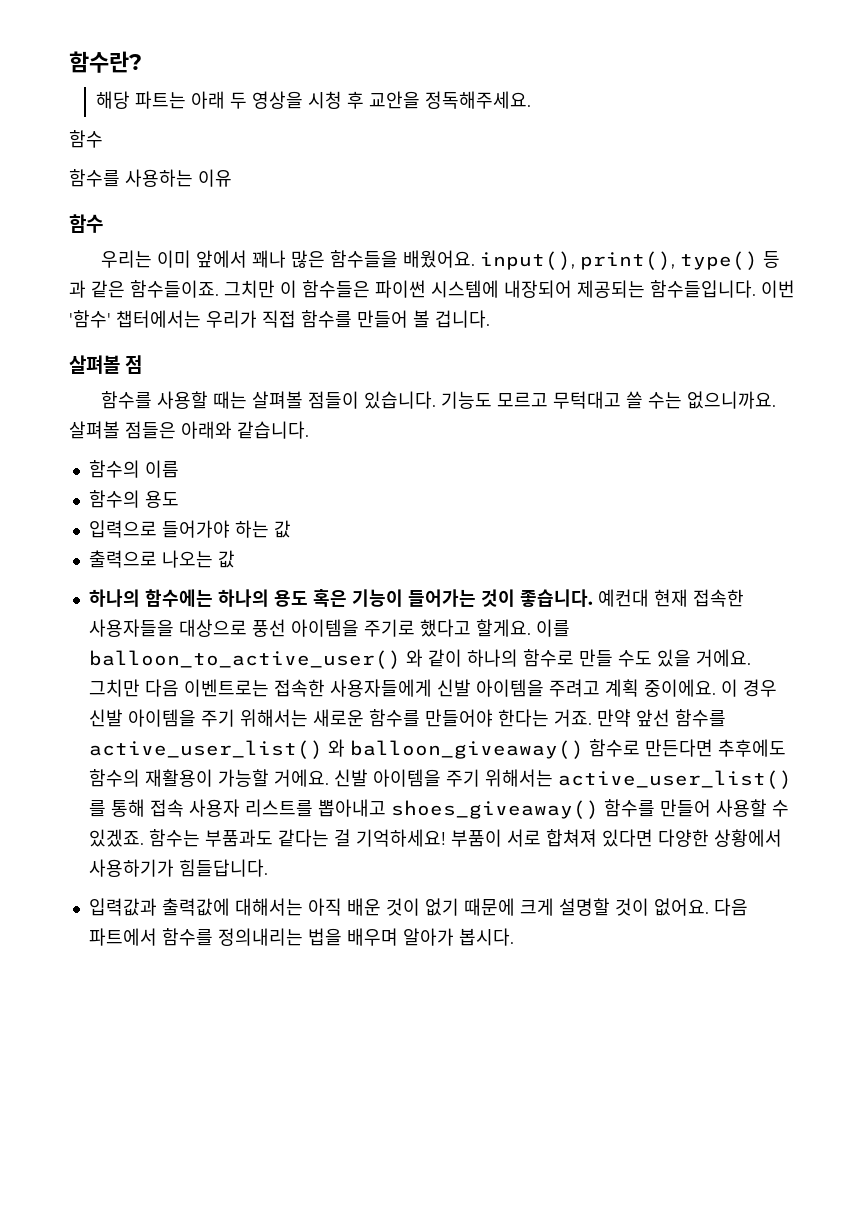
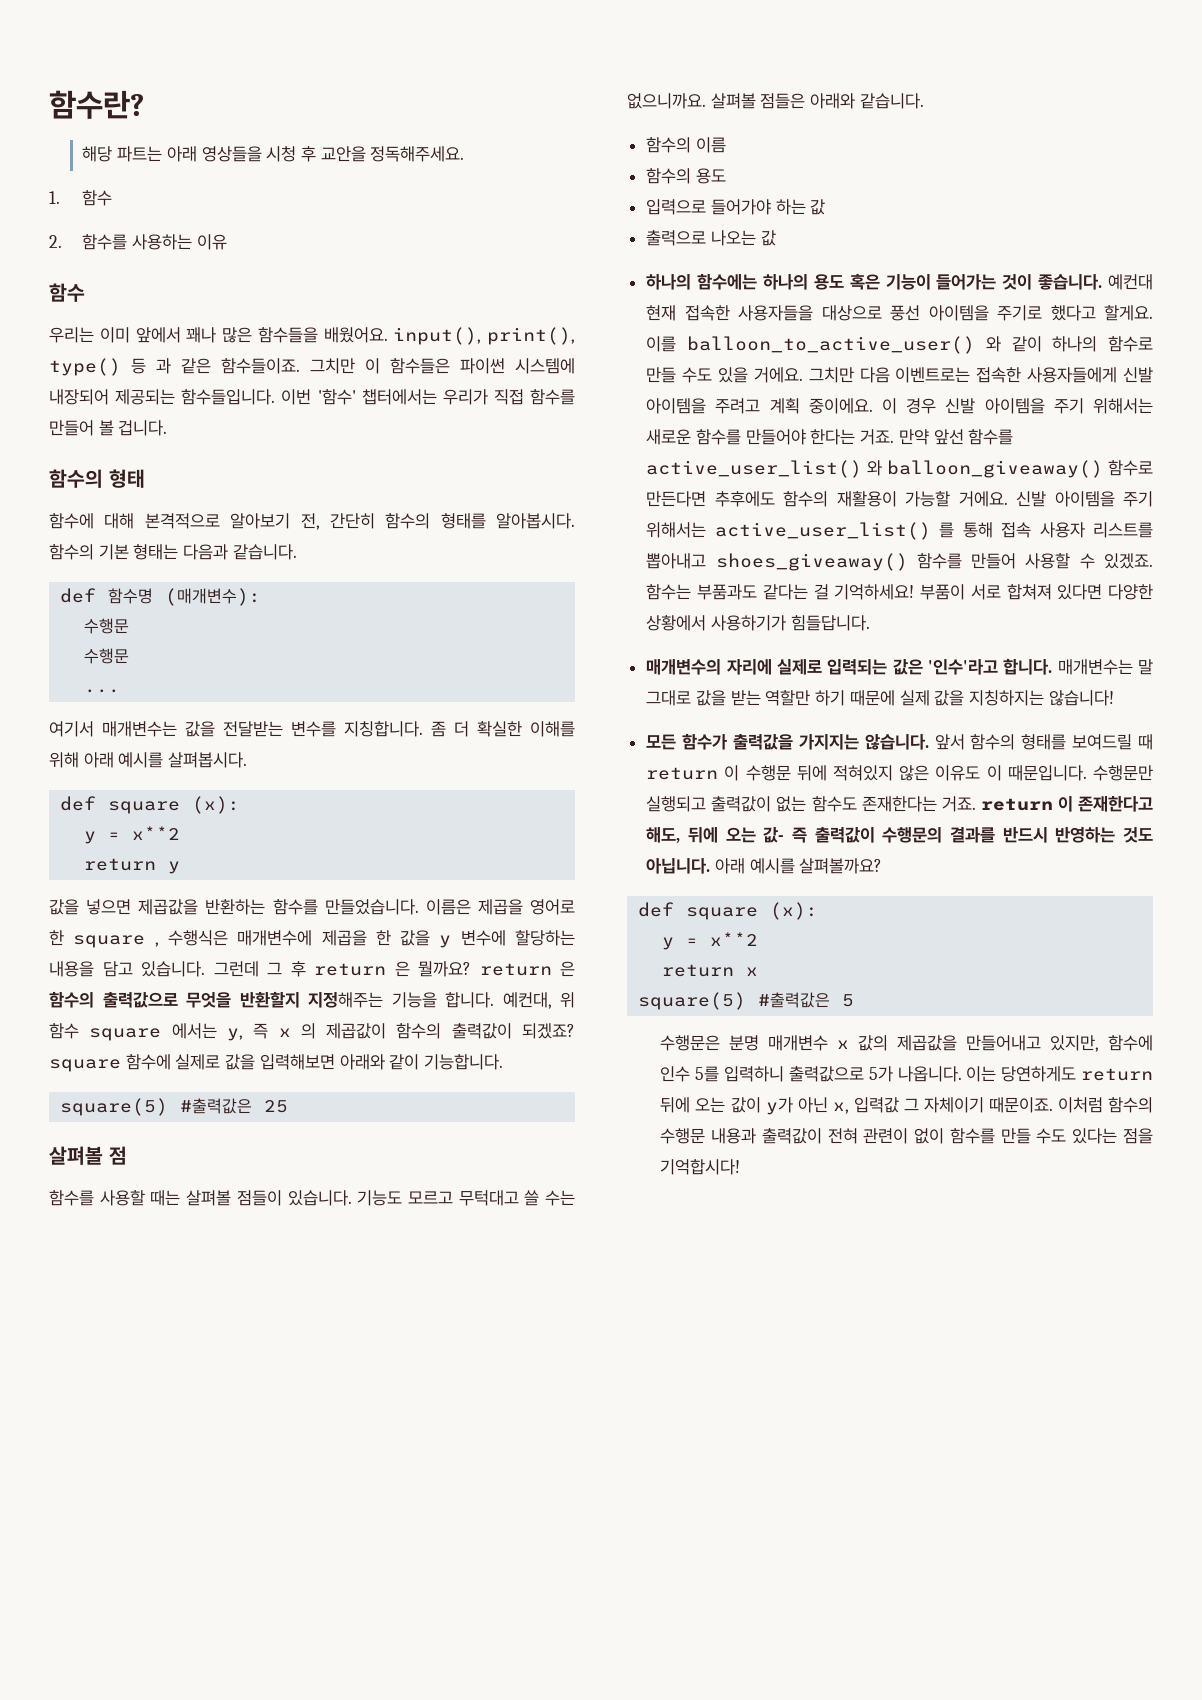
- 해당 파트는 아래 두 영상을 시청 후 교안을 정독해주세요.
- 함수
- 함수를 사용하는 이유
+ 해당 파트는 아래 영상들을 시청 후 교안을 정독해주세요.
+ 1. 함수
+ 2. 함수를 사용하는 이유
+ 함수의 형태
+ 함수에 대해 본격적으로 알아보기 전, 간단히 함수의 형태를 알아봅시다. 함수의 기본 형태는 다음과 같습니다.
+ def 함수명 (매개변수):
+ 수행문
+ 수행문
+ ...
+ 여기서 매개변수는 값을 전달받는 변수를 지칭합니다. 좀 더 확실한 이해를 위해 아래 예시를 살펴봅시다.
+ def square (x):
+ y = x**2
+ return y
+ 값을 넣으면 제곱값을 반환하는 함수를 만들었습니다. 이름은 제곱을 영어로 한 square , 수행식은 매개변수에 제곱을 한 값을 y 변수에 할당하는 내용을 담고 있습니다. 그런데 그 후 return 은 뭘까요? return 은 함수의 출력값으로 무엇을 반환할지 지정해주는 기능을 합니다. 예컨대, 위 함수 square 에서는 y, 즉 x 의 제곱값이 함수의 출력값이 되겠죠? square 함수에 실제로 값을 입력해보면 아래와 같이 기능합니다.
+ square(5) #출력값은 25
- 입력값과 출력값에 대해서는 아직 배운 것이 없기 때문에 크게 설명할 것이 없어요. 다음 파트에서 함수를 정의내리는 법을 배우며 알아가 봅시다.
+ 매개변수의 자리에 실제로 입력되는 값은 '인수'라고 합니다. 매개변수는 말 그대로 값을 받는 역할만 하기 때문에 실제 값을 지칭하지는 않습니다!
+ 모든 함수가 출력값을 가지지는 않습니다. 앞서 함수의 형태를 보여드릴 때 return 이 수행문 뒤에 적혀있지 않은 이유도 이 때문입니다. 수행문만 실행되고 출력값이 없는 함수도 존재한다는 거죠. return 이 존재한다고 해도, 뒤에 오는 값- 즉 출력값이 수행문의 결과를 반드시 반영하는 것도 아닙니다. 아래 예시를 살펴볼까요?
+ def square (x):
+ y = x**2
+ return x
+ square(5) #출력값은 5
+ 수행문은 분명 매개변수 x 값의 제곱값을 만들어내고 있지만, 함수에 인수 5를 입력하니 출력값으로 5가 나옵니다. 이는 당연하게도 return 뒤에 오는 값이 y가 아닌 x, 입력값 그 자체이기 때문이죠. 이처럼 함수의 수행문 내용과 출력값이 전혀 관련이 없이 함수를 만들 수도 있다는 점을 기억합시다!

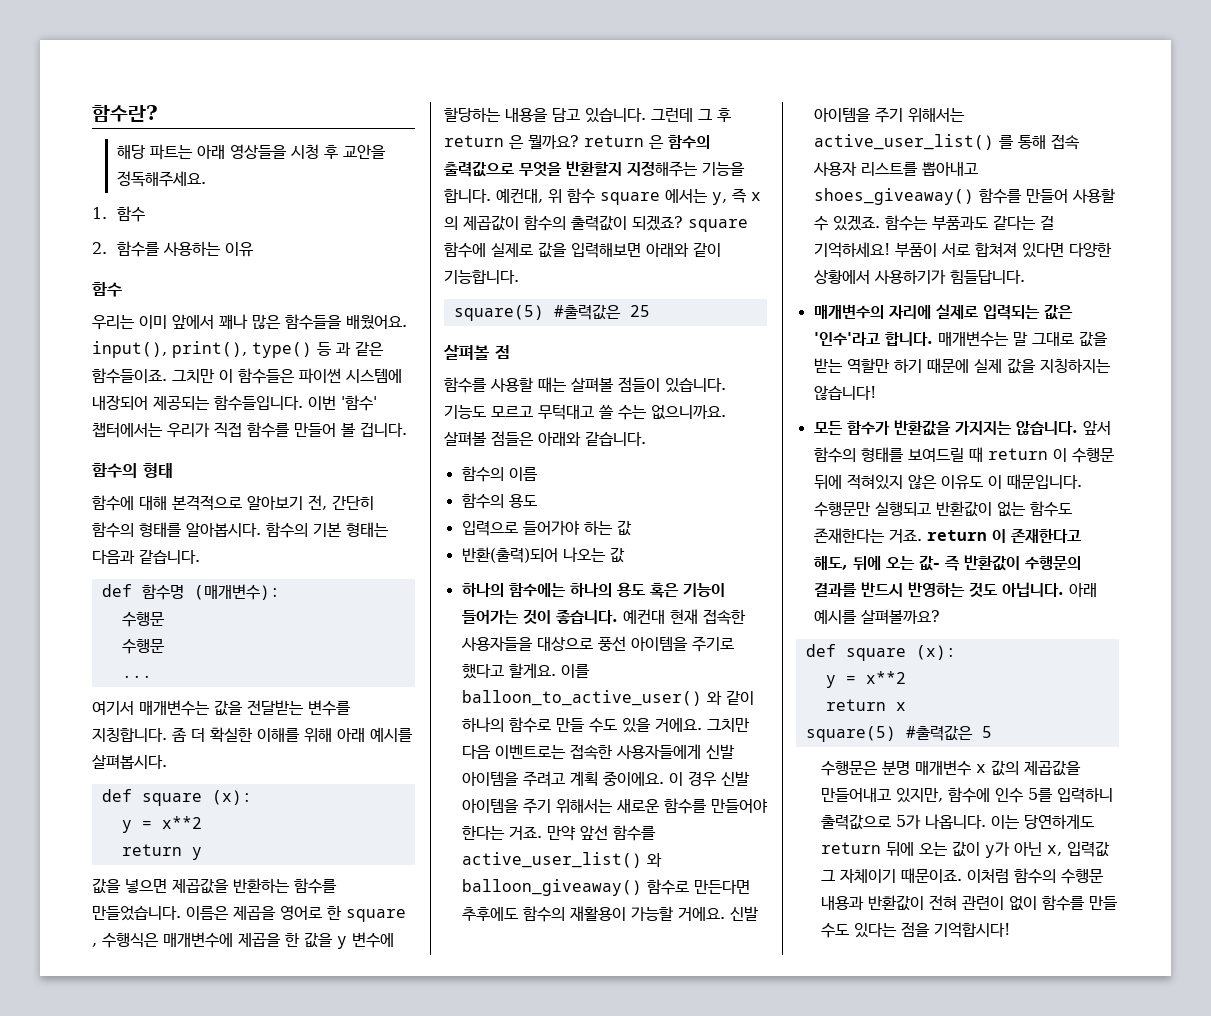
- 출력으로 나오는 값
+ 반환(출력)되어 나오는 값
- 모든 함수가 출력값을 가지지는 않습니다.
+ 모든 함수가 반환값을 가지지는 않습니다.
- 수행문만 실행되고 출력값이 없는 함수도 존재한다는 거죠. return 이 존재한다고 해도, 뒤에 오는 값- 즉 출력값이 수행문의 결과를 반드시 반영하는 것도 아닙니다.
+ 수행문만 실행되고 반환값이 없는 함수도 존재한다는 거죠. return 이 존재한다고 해도, 뒤에 오는 값- 즉 반환값이 수행문의 결과를 반드시 반영하는 것도 아닙니다.
- 이처럼 함수의 수행문 내용과 출력값이 전혀 관련이 없이 함수를 만들 수도 있다는 점을 기억합시다!
+ 이처럼 함수의 수행문 내용과 반환값이 전혀 관련이 없이 함수를 만들 수도 있다는 점을 기억합시다!

